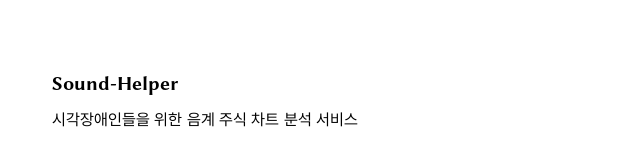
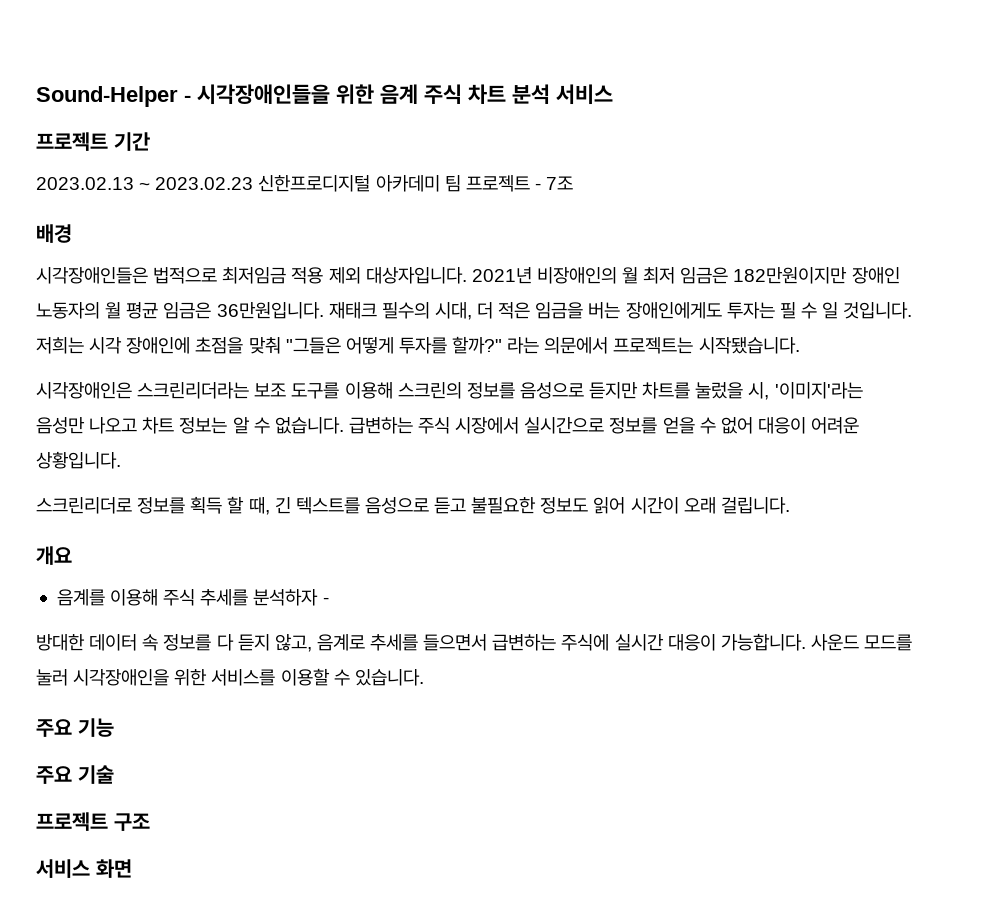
- Sound-Helper
- 시각장애인들을 위한 음계 주식 차트 분석 서비스
+ Sound-Helper - 시각장애인들을 위한 음계 주식 차트 분석 서비스
+ 프로젝트 기간
+ 2023.02.13 ~ 2023.02.23 신한프로디지털 아카데미 팀 프로젝트 - 7조
+ 배경
+ 시각장애인들은 법적으로 최저임금 적용 제외 대상자입니다. 2021년 비장애인의 월 최저 임금은 182만원이지만 장애인 노동자의 월 평균 임금은 36만원입니다. 재태크 필수의 시대, 더 적은 임금을 버는 장애인에게도 투자는 필 수 일 것입니다. 저희는 시각 장애인에 초점을 맞춰 "그들은 어떻게 투자를 할까?" 라는 의문에서 프로젝트는 시작됐습니다.
+ 시각장애인은 스크린리더라는 보조 도구를 이용해 스크린의 정보를 음성으로 듣지만 차트를 눌렀을 시, '이미지'라는 음성만 나오고 차트 정보는 알 수 없습니다. 급변하는 주식 시장에서 실시간으로 정보를 얻을 수 없어 대응이 어려운 상황입니다.
+ 스크린리더로 정보를 획득 할 때, 긴 텍스트를 음성으로 듣고 불필요한 정보도 읽어 시간이 오래 걸립니다.
+ 개요
+ 음계를 이용해 주식 추세를 분석하자 -
+ 방대한 데이터 속 정보를 다 듣지 않고, 음계로 추세를 들으면서 급변하는 주식에 실시간 대응이 가능합니다. 사운드 모드를 눌러 시각장애인을 위한 서비스를 이용할 수 있습니다.
+ 주요 기능
+ 주요 기술
+ 프로젝트 구조
+ 서비스 화면

